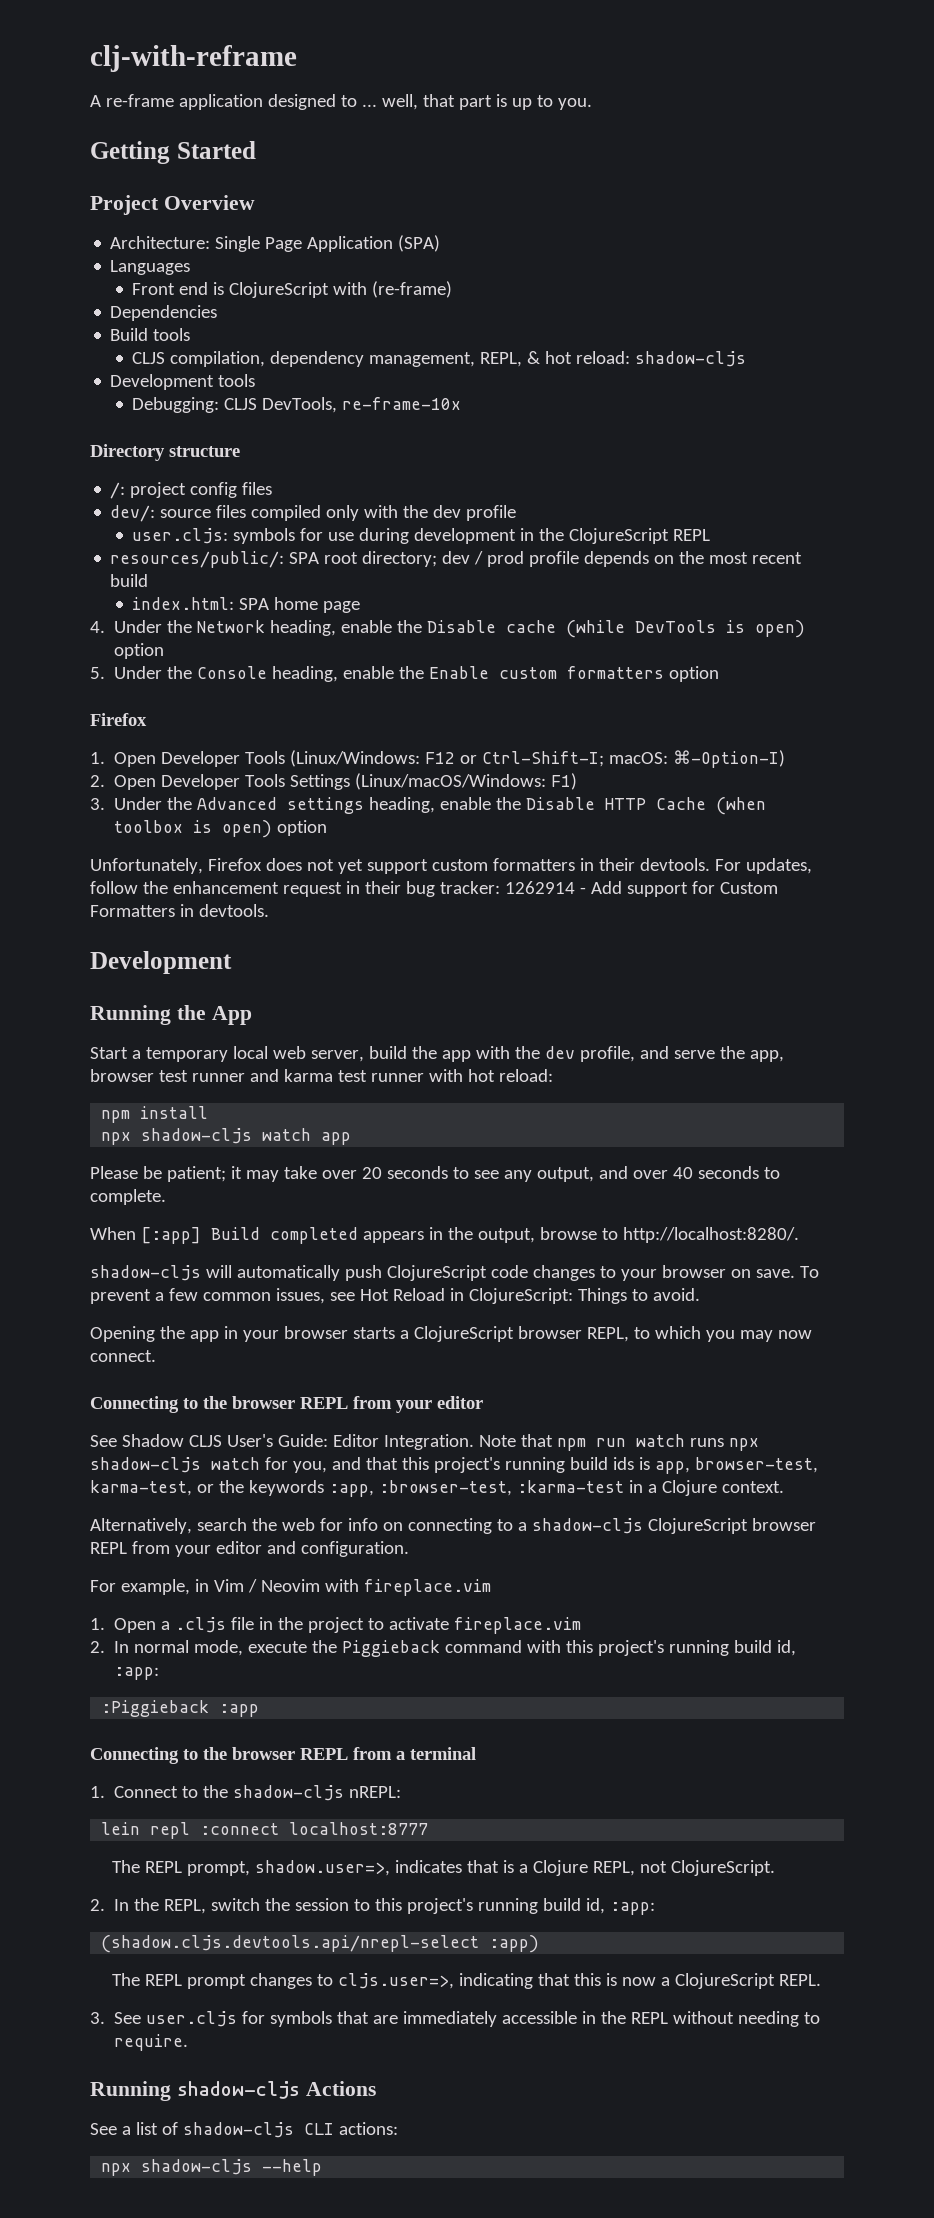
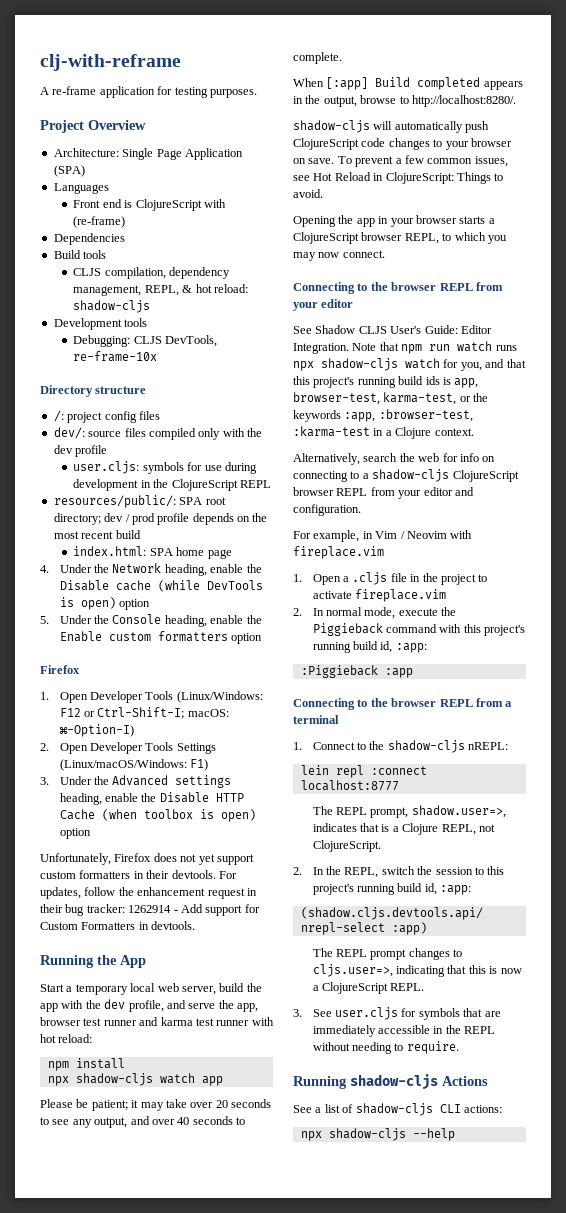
- A re-frame application designed to ... well, that part is up to you.
- Getting Started
+ A re-frame application for testing purposes.
  For updates, follow the enhancement request in their bug tracker: 1262914 - Add support for Custom Formatters in devtools.
- Development

